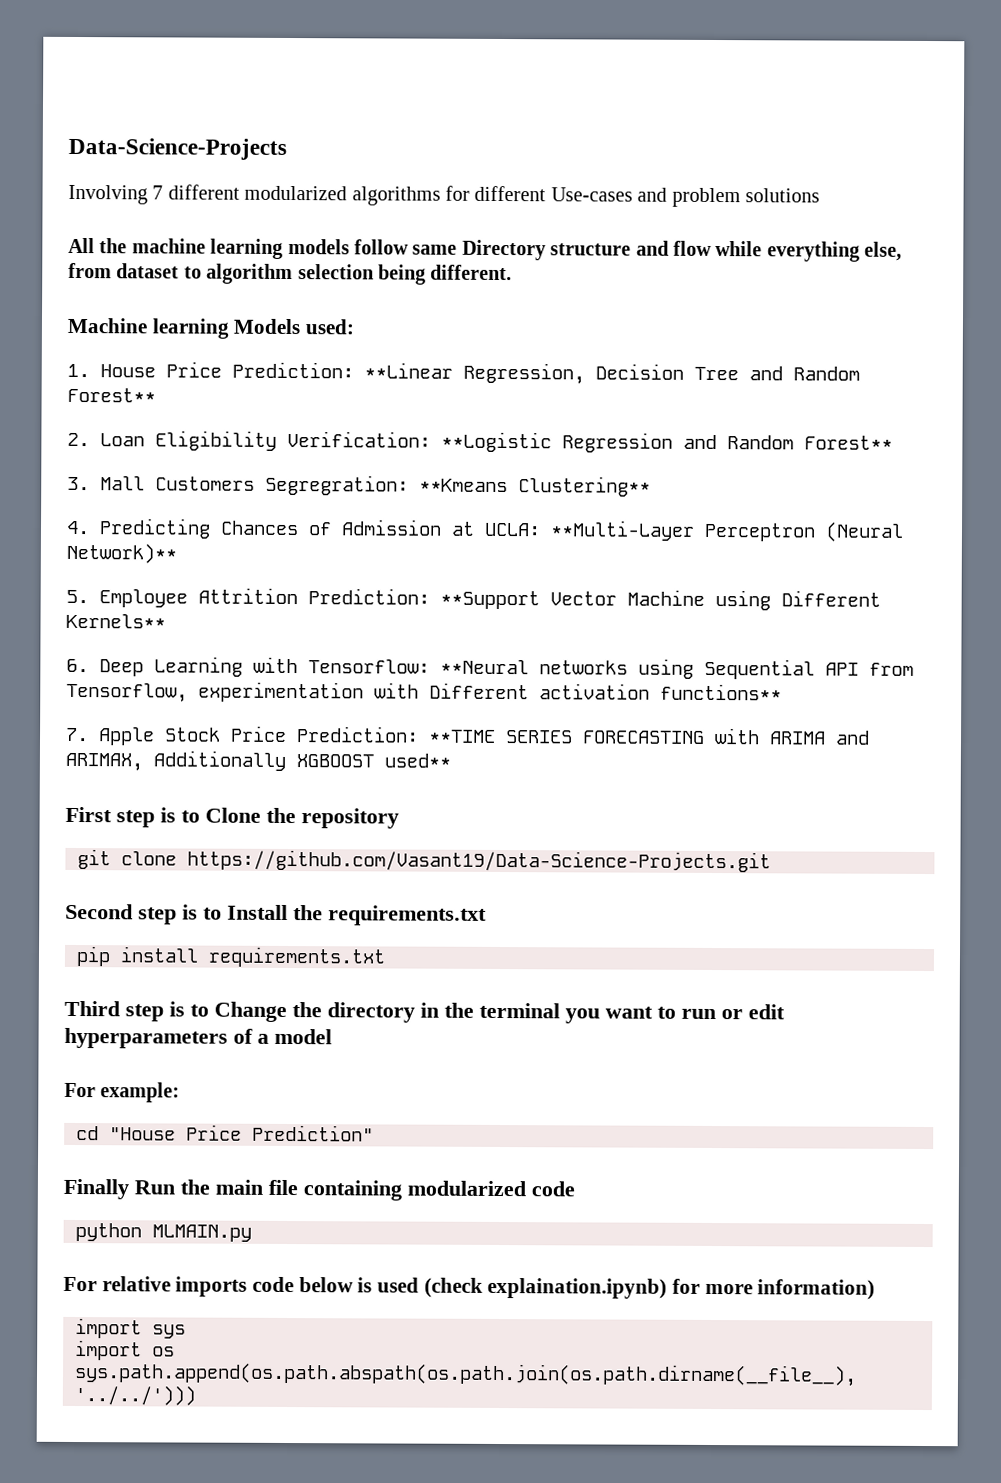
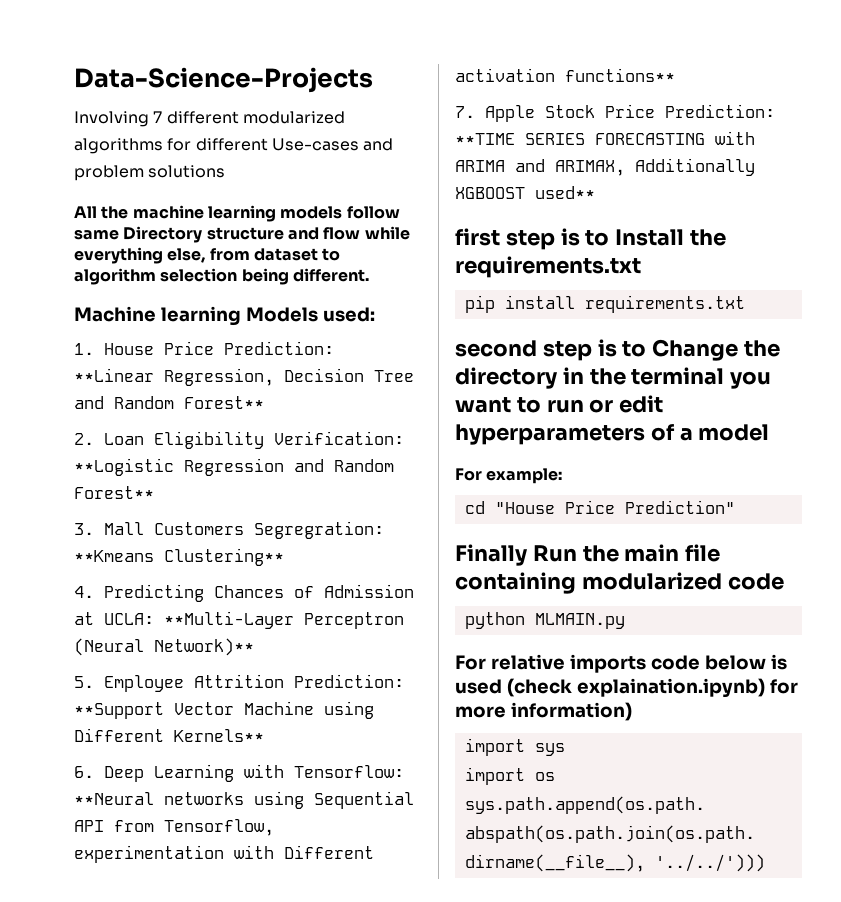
- First step is to Clone the repository
- git clone https://github.com/Vasant19/Data-Science-Projects.git
- Second step is to Install the requirements.txt
+ first step is to Install the requirements.txt
- Third step is to Change the directory in the terminal you want to run or edit hyperparameters of a model
+ second step is to Change the directory in the terminal you want to run or edit hyperparameters of a model

